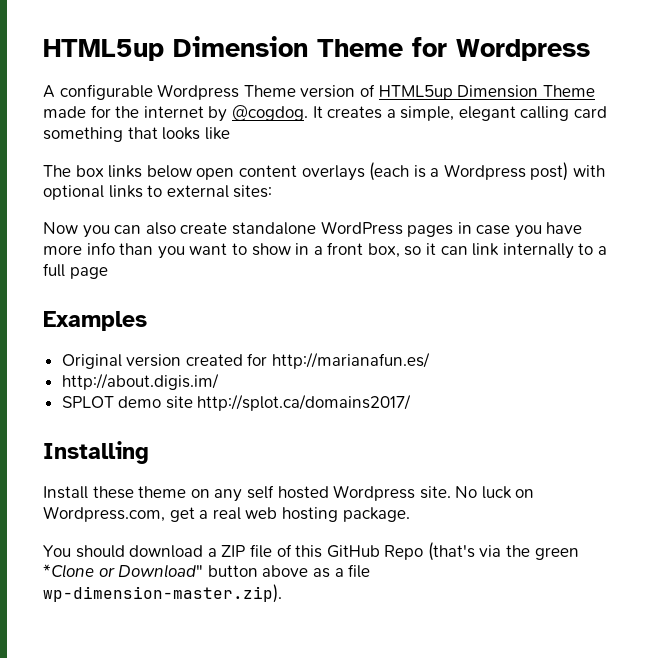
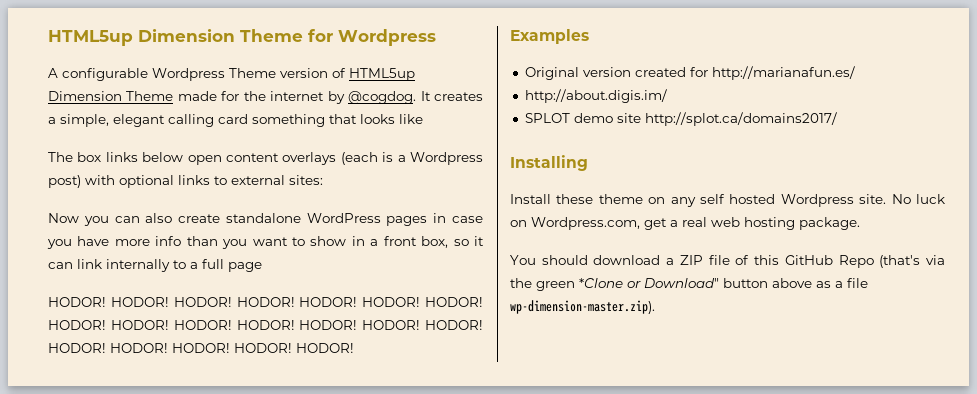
+ HODOR! HODOR! HODOR! HODOR! HODOR! HODOR! HODOR! HODOR! HODOR! HODOR! HODOR! HODOR! HODOR! HODOR! HODOR! HODOR! HODOR! HODOR! HODOR!

